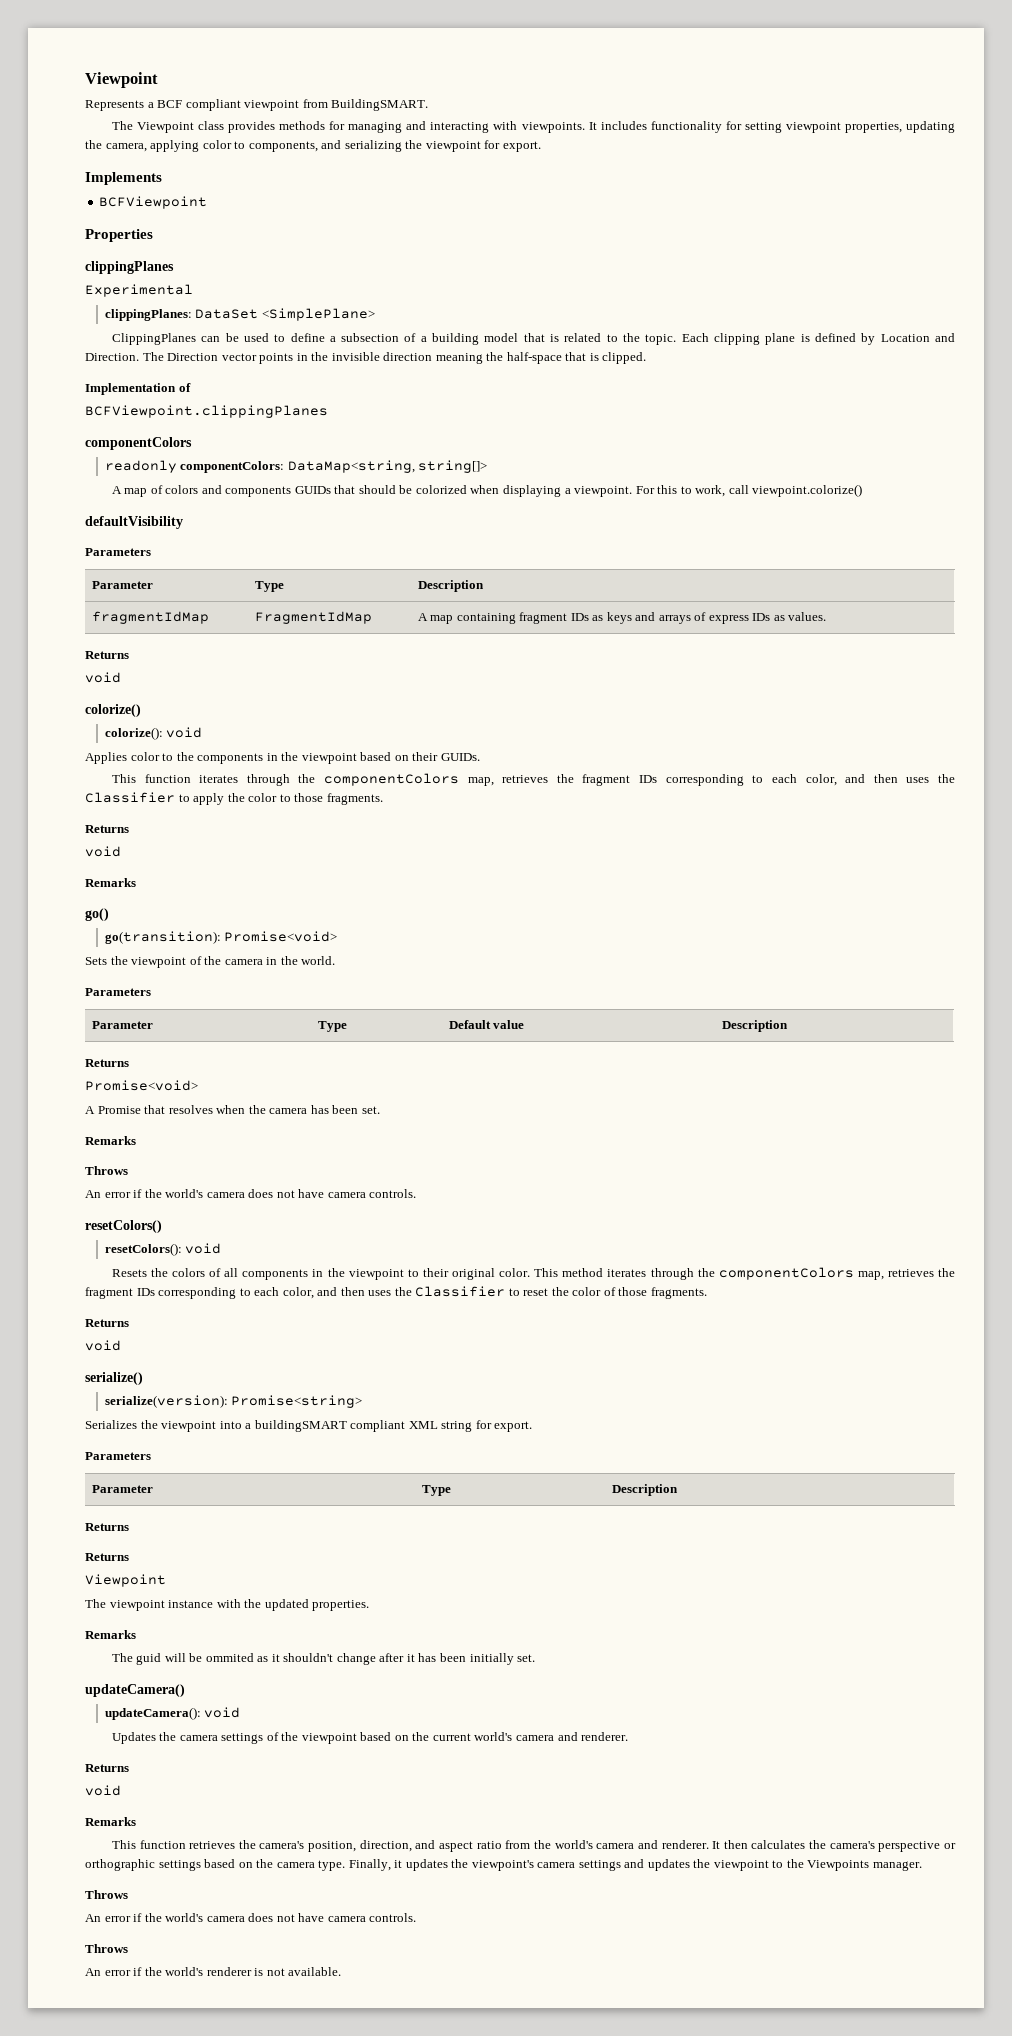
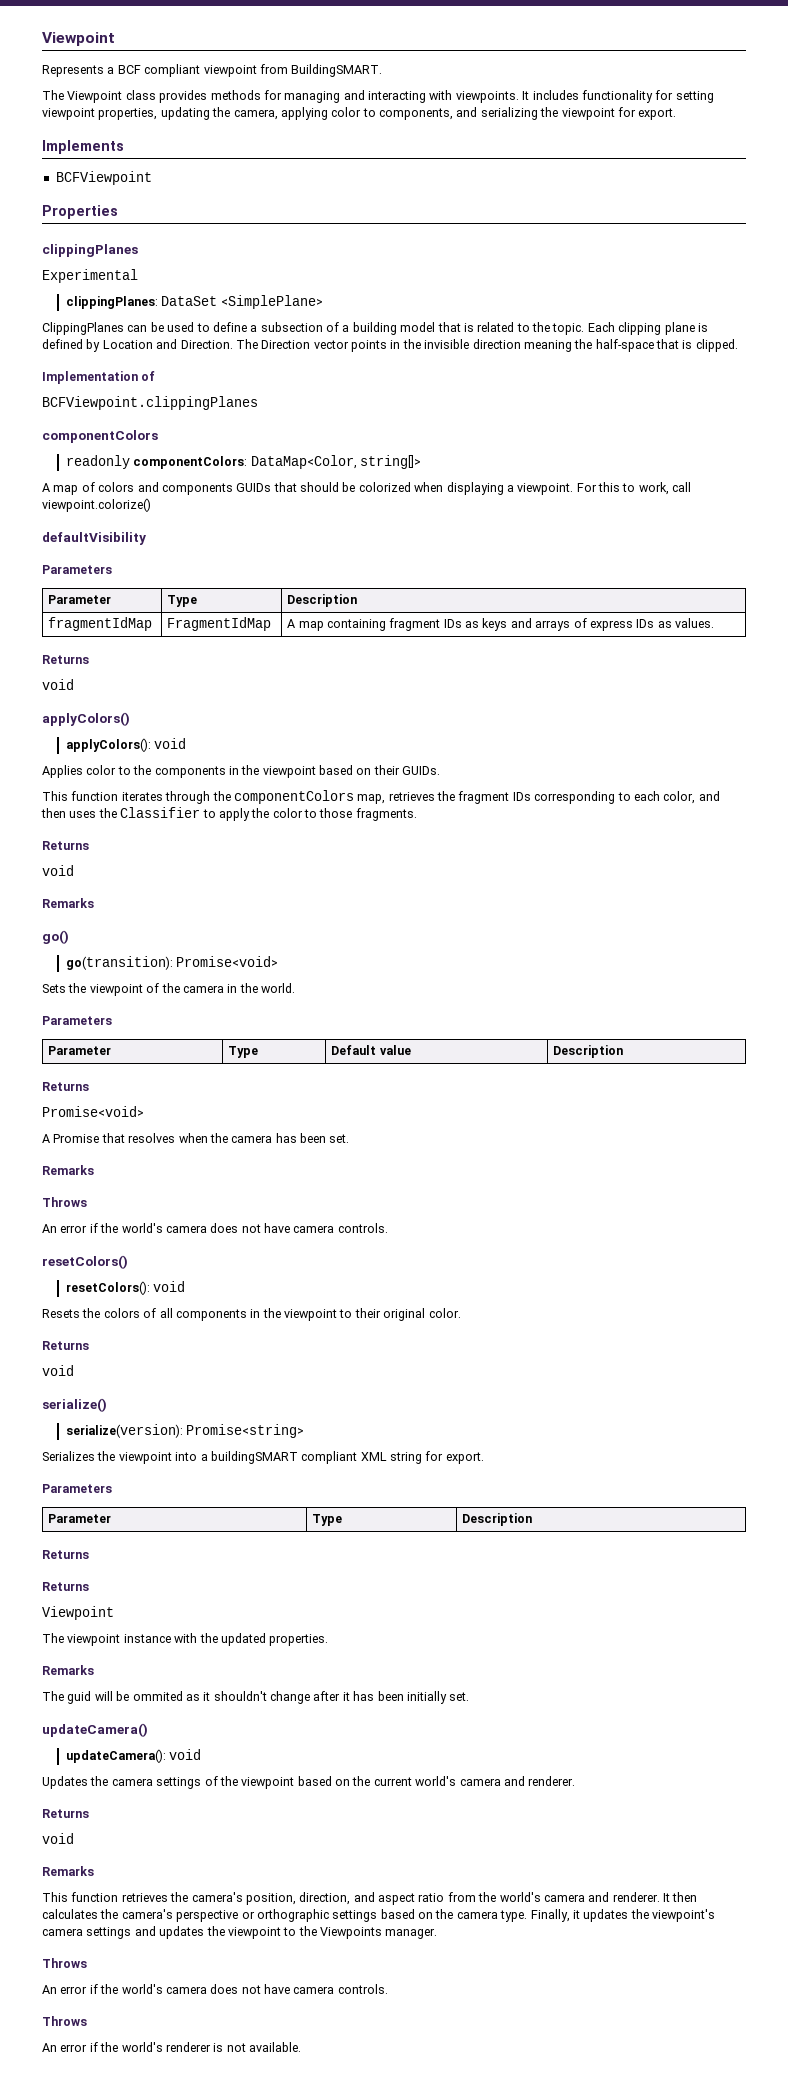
- readonly componentColors: DataMap<string, string[]>
+ readonly componentColors: DataMap<Color, string[]>
- colorize()
- colorize(): void
+ applyColors()
+ applyColors(): void
- This method iterates through the componentColors map, retrieves the fragment IDs corresponding to each color, and then uses the Classifier to reset the color of those fragments.

